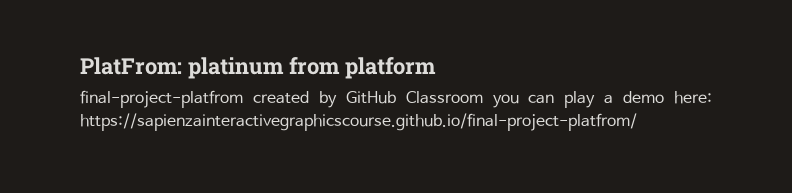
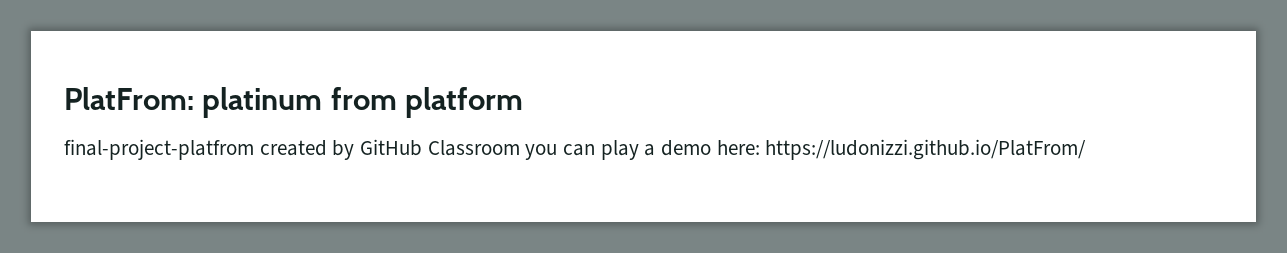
- final-project-platfrom created by GitHub Classroom you can play a demo here: https://sapienzainteractivegraphicscourse.github.io/final-project-platfrom/
+ final-project-platfrom created by GitHub Classroom you can play a demo here: https://ludonizzi.github.io/PlatFrom/

